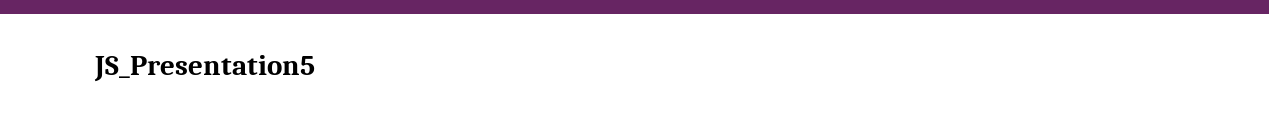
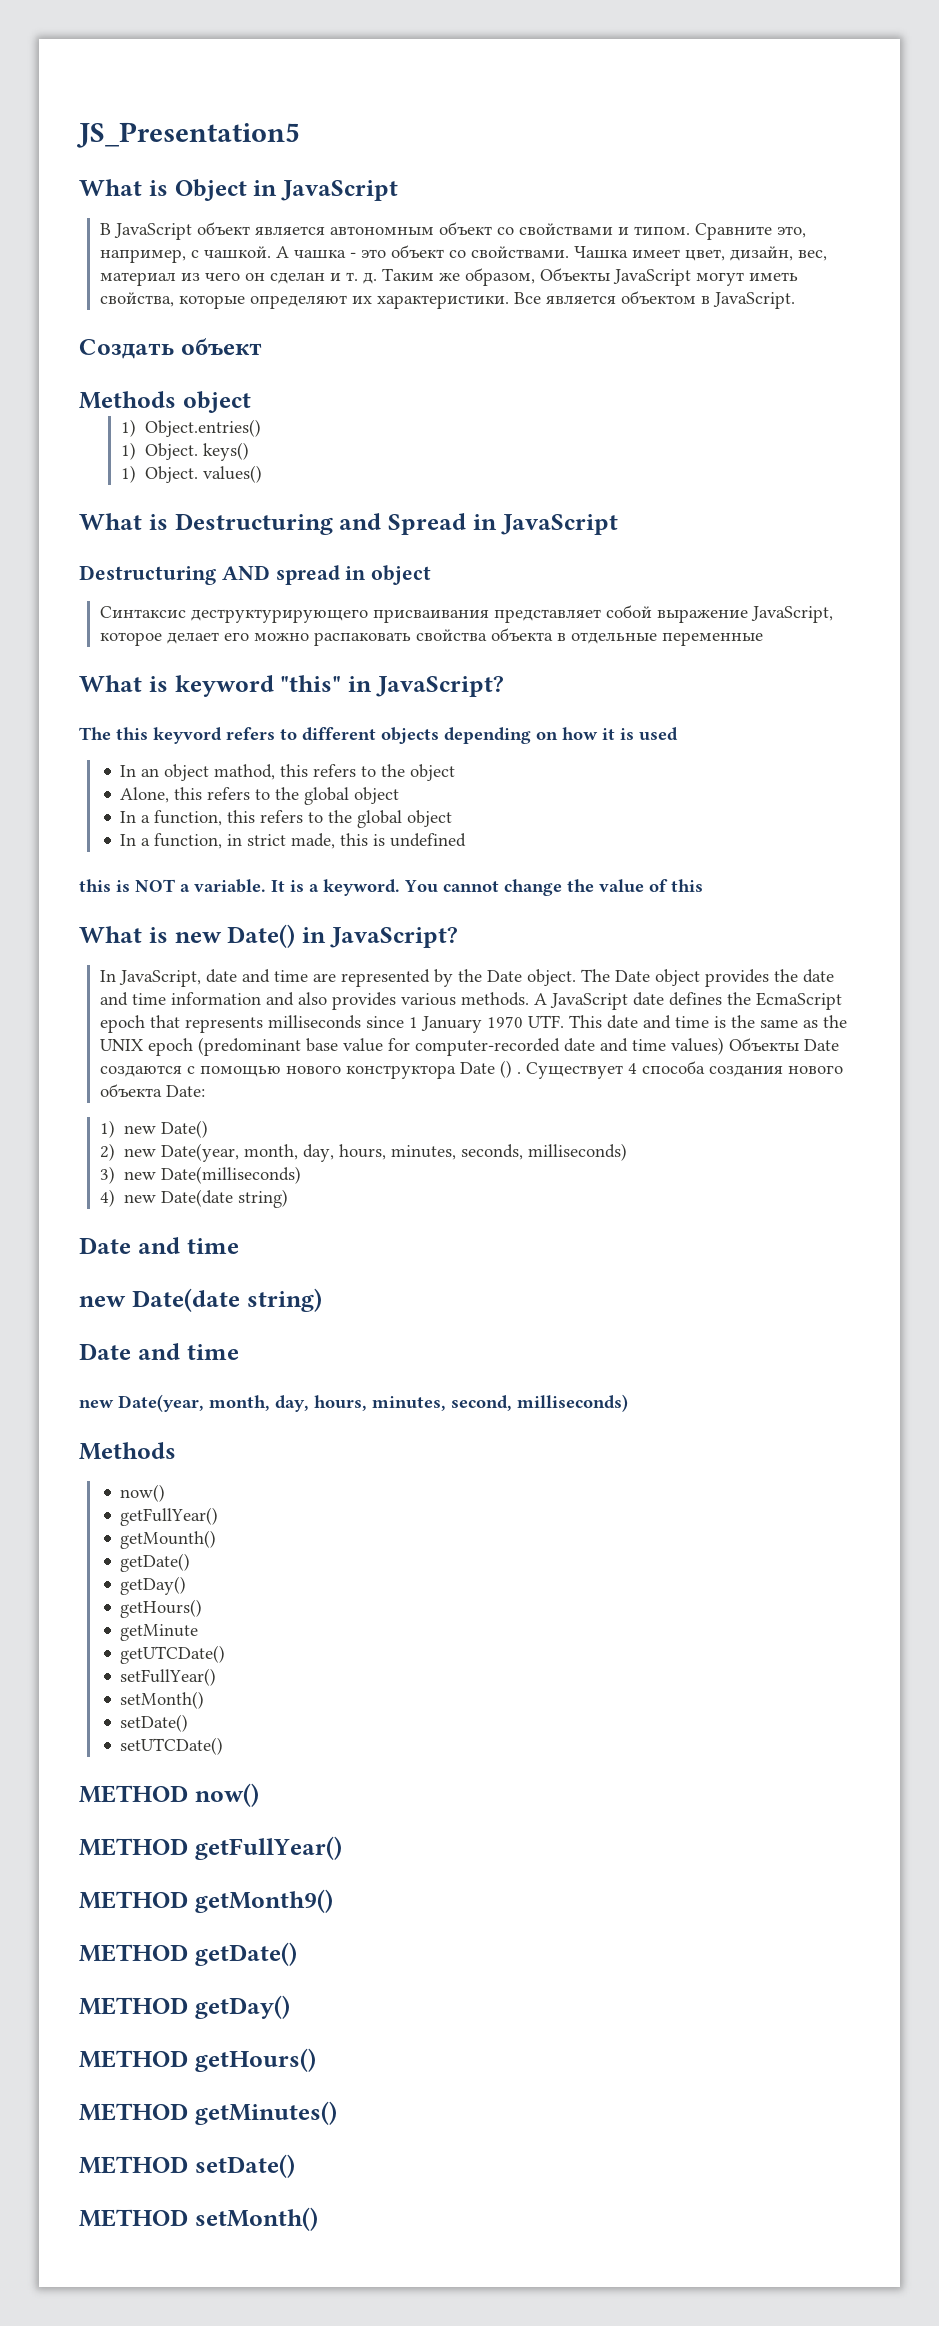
+ What is Object in JavaScript
+ В JavaScript объект является автономным объект со свойствами и типом. Сравните это, например, с чашкой. А чашка - это объект со свойствами. Чашка имеет цвет, дизайн, вес, материал из чего он сделан и т. д. Таким же образом, Объекты JavaScript могут иметь свойства, которые определяют их характеристики. Все является объектом в JavaScript.
+ Создать объект
+ Methods object
+ 1) Object.entries()
+ 1) Object. keys()
+ 1) Object. values()
+ What is Destructuring and Spread in JavaScript
+ Destructuring AND spread in object
+ Синтаксис деструктурирующего присваивания представляет собой выражение JavaScript, которое делает его можно распаковать свойства объекта в отдельные переменные
+ What is keyword "this" in JavaScript?
+ The this keyvord refers to different objects depending on how it is used
+ In an object mathod, this refers to the object
+ Alone, this refers to the global object
+ In a function, this refers to the global object
+ In a function, in strict made, this is undefined
+ this is NOT a variable. It is a keyword. You cannot change the value of this
+ What is new Date() in JavaScript?
+ In JavaScript, date and time are represented by the Date object. The Date object provides the date and time information and also provides various methods. A JavaScript date defines the EcmaScript epoch that represents milliseconds since 1 January 1970 UTF. This date and time is the same as the UNIX epoch (predominant base value for computer-recorded date and time values) Объекты Date создаются с помощью нового конструктора Date () . Существует 4 способа создания нового объекта Date:
+ 1) new Date()
+ 2) new Date(year, month, day, hours, minutes, seconds, milliseconds)
+ 3) new Date(milliseconds)
+ 4) new Date(date string)
+ Date and time
+ new Date(date string)
+ Date and time
+ new Date(year, month, day, hours, minutes, second, milliseconds)
+ Methods
+ now()
+ getFullYear()
+ getMounth()
+ getDate()
+ getDay()
+ getHours()
+ getMinute
+ getUTCDate()
+ setFullYear()
+ setMonth()
+ setDate()
+ setUTCDate()
+ METHOD now()
+ METHOD getFullYear()
+ METHOD getMonth9()
+ METHOD getDate()
+ METHOD getDay()
+ METHOD getHours()
+ METHOD getMinutes()
+ METHOD setDate()
+ METHOD setMonth()

